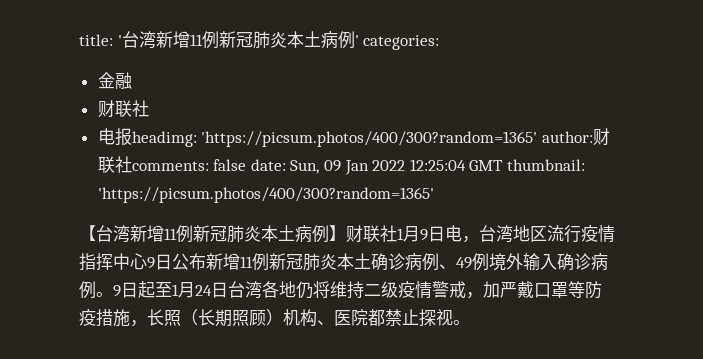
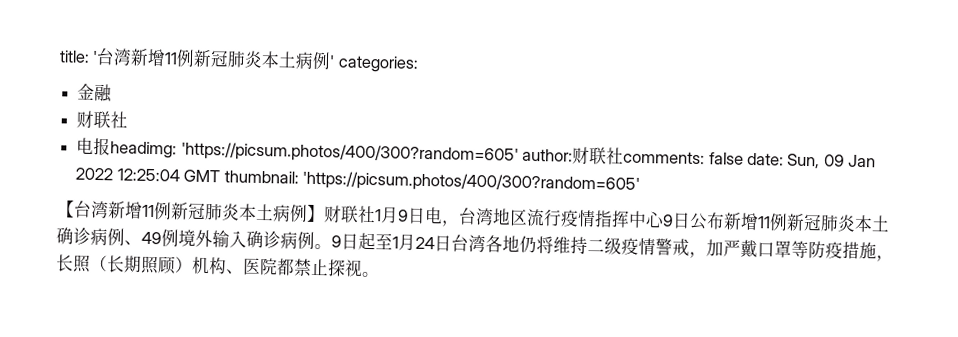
- 电报headimg: 'https://picsum.photos/400/300?random=1365' author:财联社comments: false date: Sun, 09 Jan 2022 12:25:04 GMT thumbnail: 'https://picsum.photos/400/300?random=1365'
+ 电报headimg: 'https://picsum.photos/400/300?random=605' author:财联社comments: false date: Sun, 09 Jan 2022 12:25:04 GMT thumbnail: 'https://picsum.photos/400/300?random=605'

